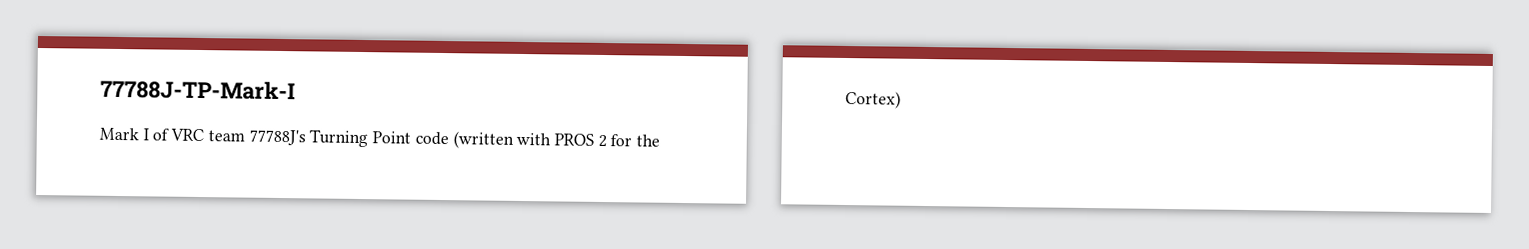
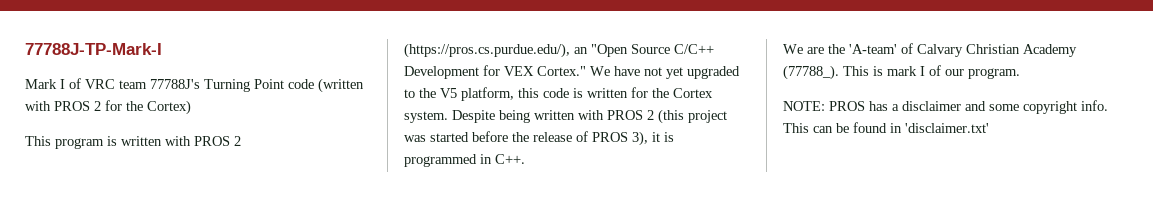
+ This program is written with PROS 2 (https://pros.cs.purdue.edu/), an "Open Source C/C++ Development for VEX Cortex." We have not yet upgraded to the V5 platform, this code is written for the Cortex system. Despite being written with PROS 2 (this project was started before the release of PROS 3), it is programmed in C++.
+ We are the 'A-team' of Calvary Christian Academy (77788_). This is mark I of our program.
+ NOTE: PROS has a disclaimer and some copyright info. This can be found in 'disclaimer.txt'

